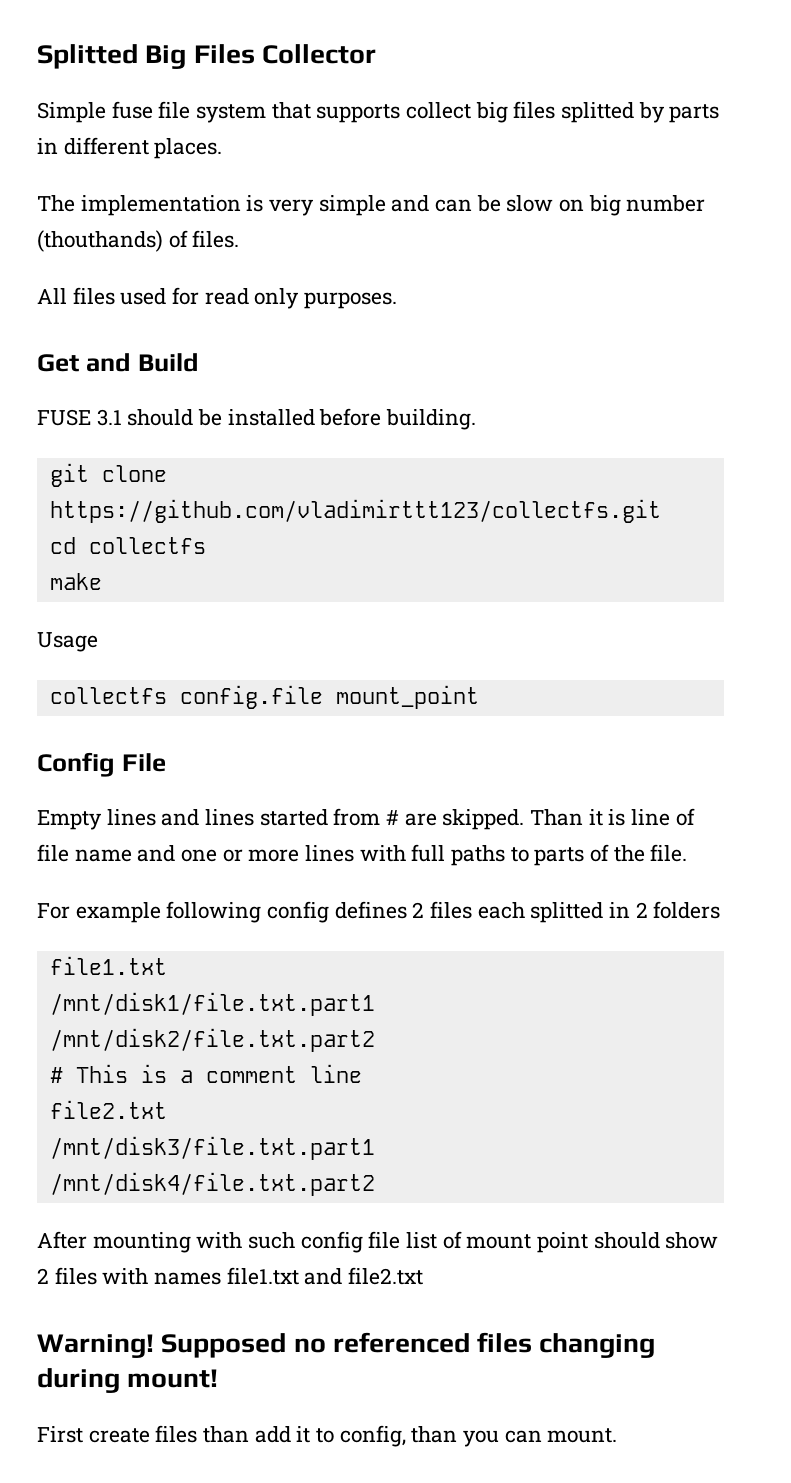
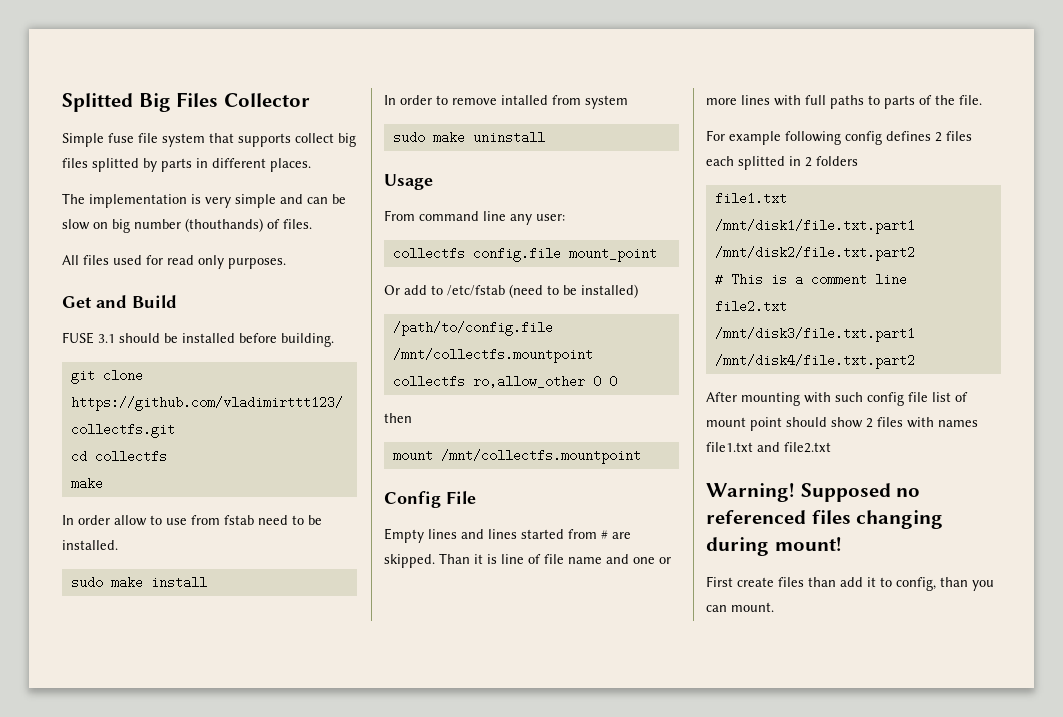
+ In order allow to use from fstab need to be installed.
+ sudo make install
+ In order to remove intalled from system
+ sudo make uninstall
  Usage
+ From command line any user:
  collectfs config.file mount_point
+ Or add to /etc/fstab (need to be installed)
+ /path/to/config.file /mnt/collectfs.mountpoint collectfs ro,allow_other 0 0
+ then
+ mount /mnt/collectfs.mountpoint

